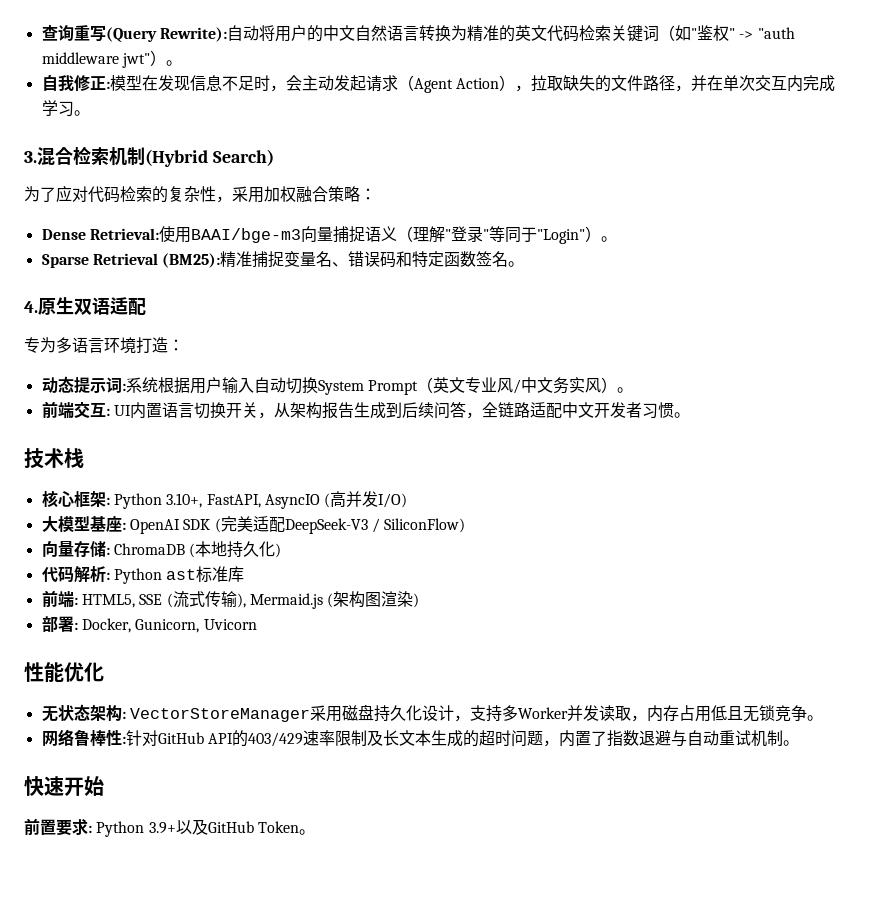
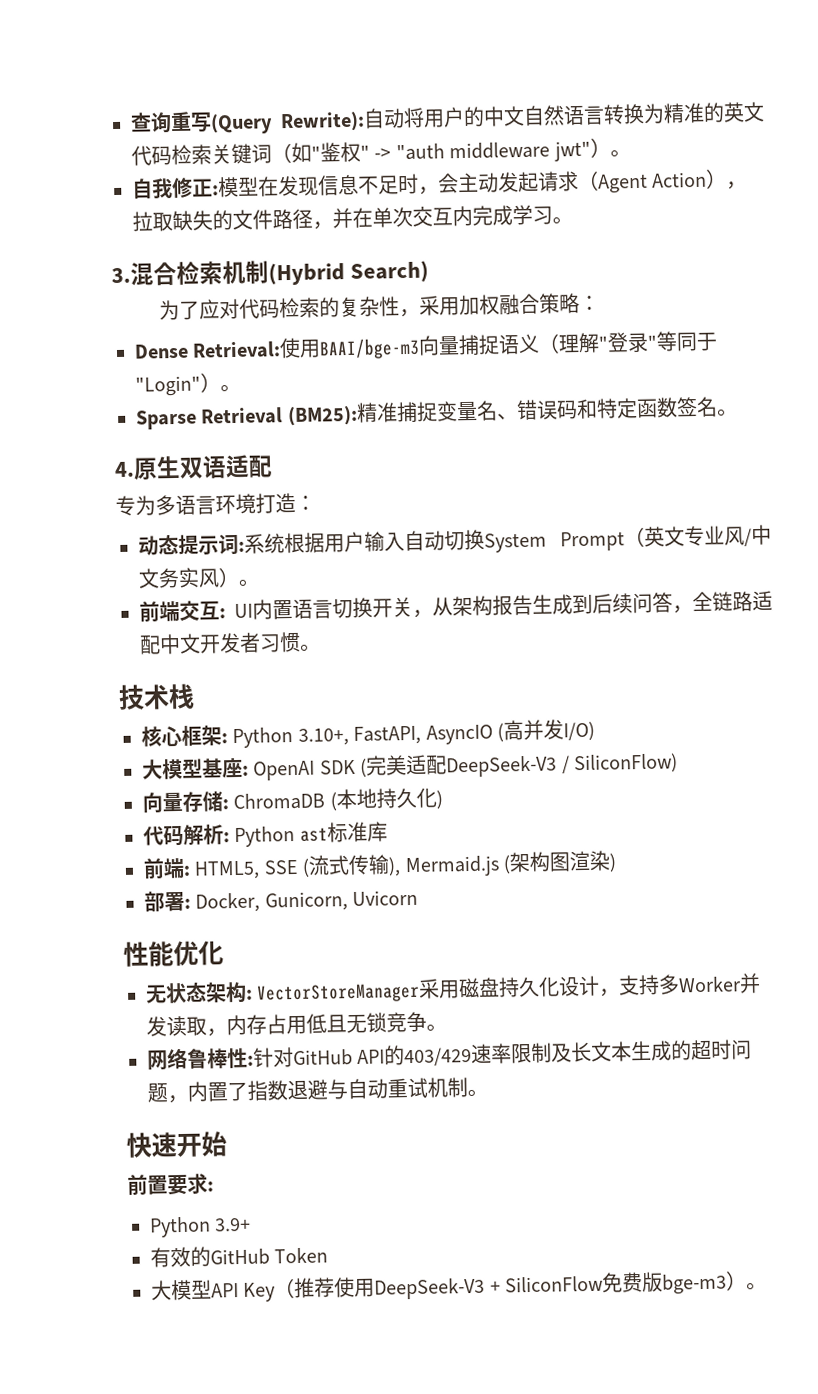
- 前置要求: Python 3.9+以及GitHub Token。
+ 前置要求:
+ Python 3.9+
+ 有效的GitHub Token
+ 大模型API Key（推荐使用DeepSeek-V3 + SiliconFlow免费版bge-m3）。

